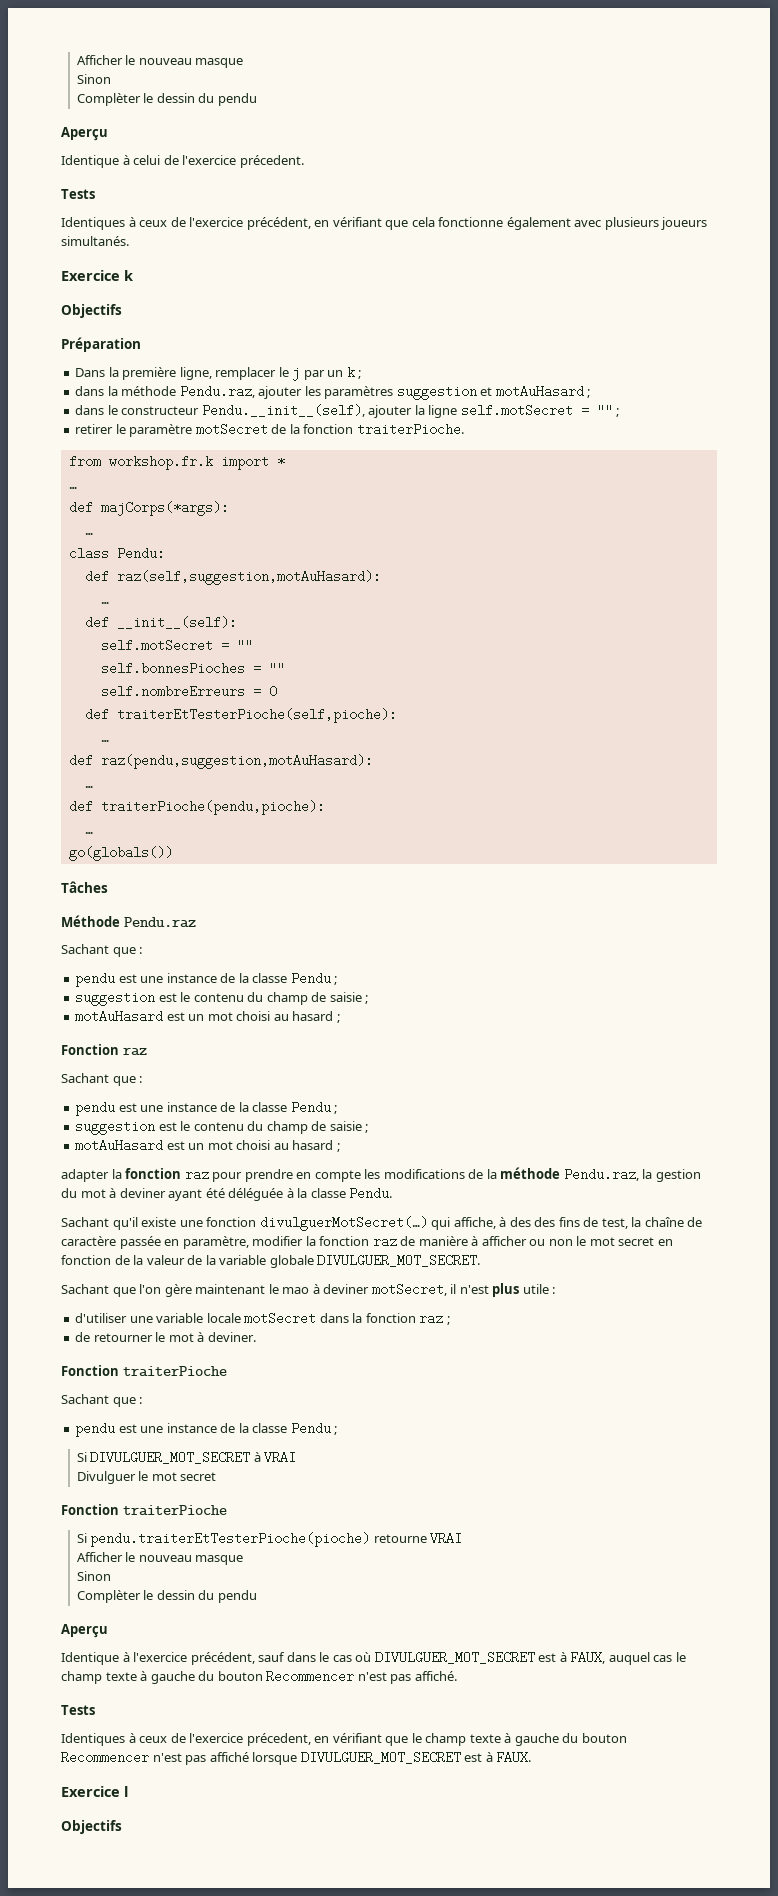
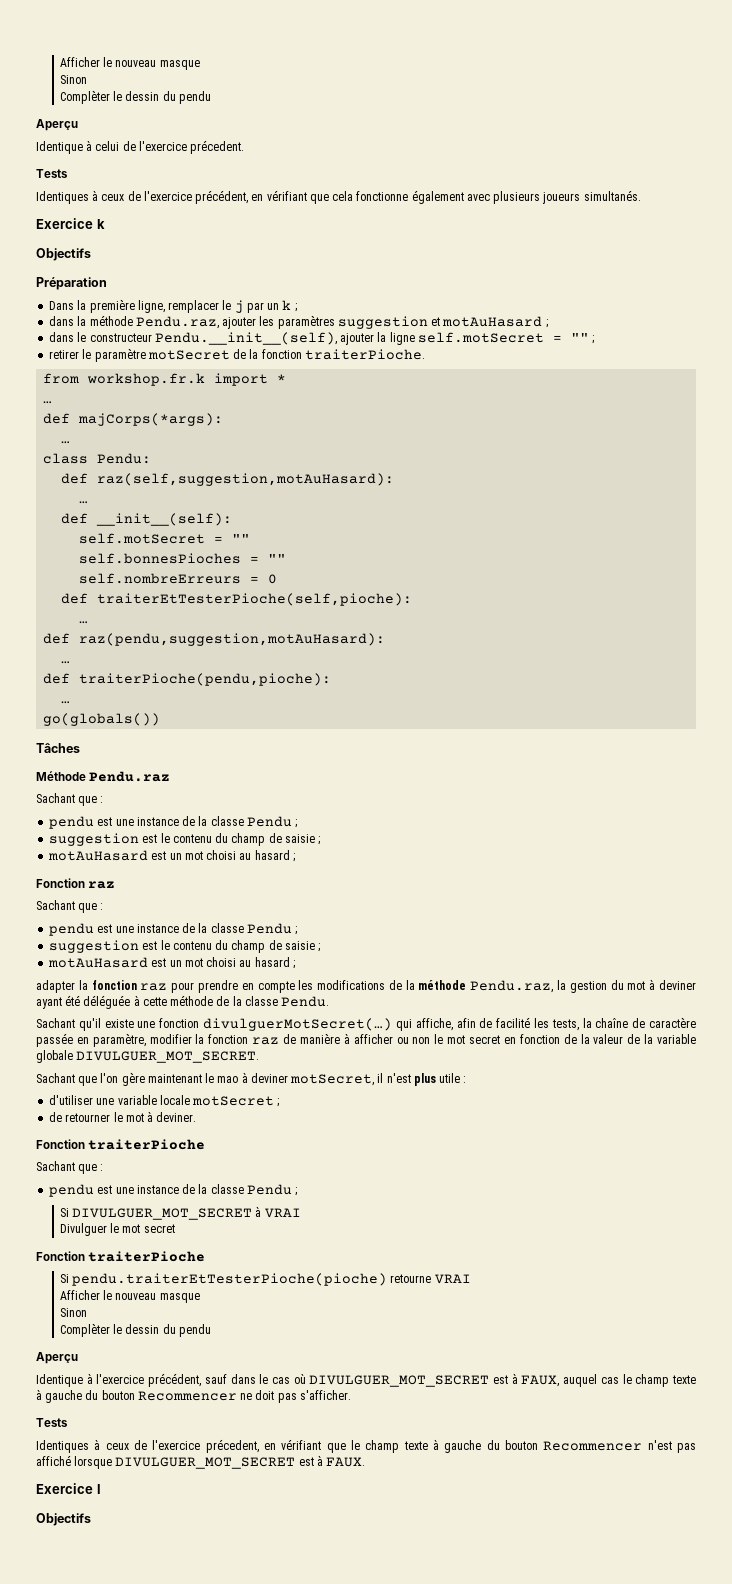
- adapter la fonction raz pour prendre en compte les modifications de la méthode Pendu.raz, la gestion du mot à deviner ayant été déléguée à la classe Pendu.
+ adapter la fonction raz pour prendre en compte les modifications de la méthode Pendu.raz, la gestion du mot à deviner ayant été déléguée à cette méthode de la classe Pendu.
- Sachant qu'il existe une fonction divulguerMotSecret(…) qui affiche, à des des fins de test, la chaîne de caractère passée en paramètre, modifier la fonction raz de manière à afficher ou non le mot secret en fonction de la valeur de la variable globale DIVULGUER_MOT_SECRET.
+ Sachant qu'il existe une fonction divulguerMotSecret(…) qui affiche, afin de facilité les tests, la chaîne de caractère passée en paramètre, modifier la fonction raz de manière à afficher ou non le mot secret en fonction de la valeur de la variable globale DIVULGUER_MOT_SECRET.
- d'utiliser une variable locale motSecret dans la fonction raz ;
+ d'utiliser une variable locale motSecret ;
- Identique à l'exercice précédent, sauf dans le cas où DIVULGUER_MOT_SECRET est à FAUX, auquel cas le champ texte à gauche du bouton Recommencer n'est pas affiché.
+ Identique à l'exercice précédent, sauf dans le cas où DIVULGUER_MOT_SECRET est à FAUX, auquel cas le champ texte à gauche du bouton Recommencer ne doit pas s'afficher.

